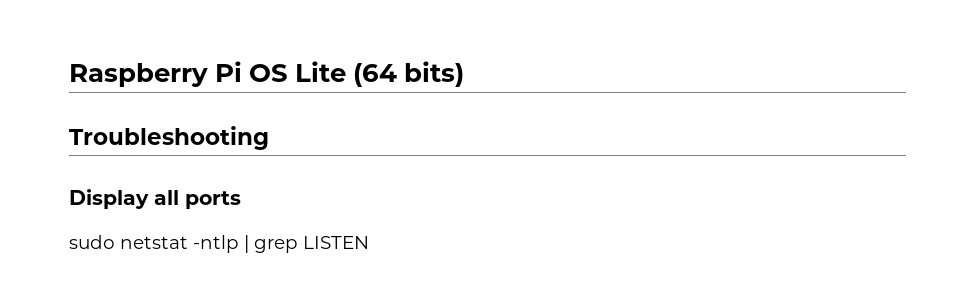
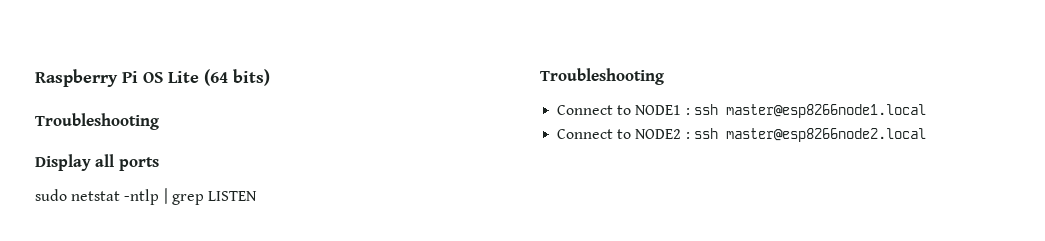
  sudo netstat -ntlp | grep LISTEN
+ Troubleshooting
+ Connect to NODE1 : ssh master@esp8266node1.local
+ Connect to NODE2 : ssh master@esp8266node2.local

